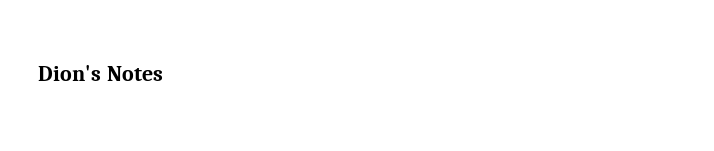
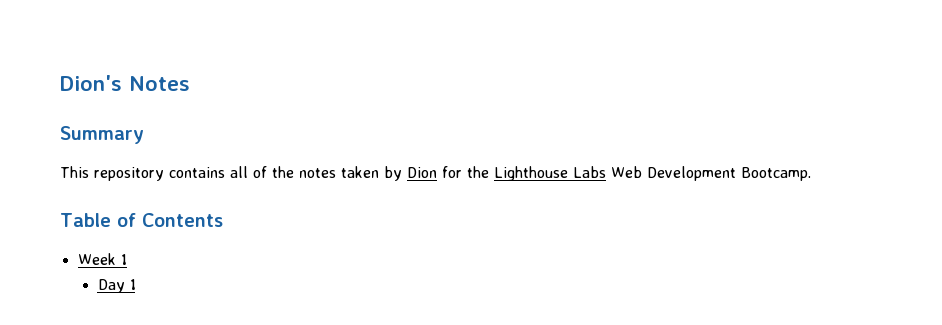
+ Summary
+ This repository contains all of the notes taken by Dion for the Lighthouse Labs Web Development Bootcamp.
+ Table of Contents
+ Week 1
+ Day 1

